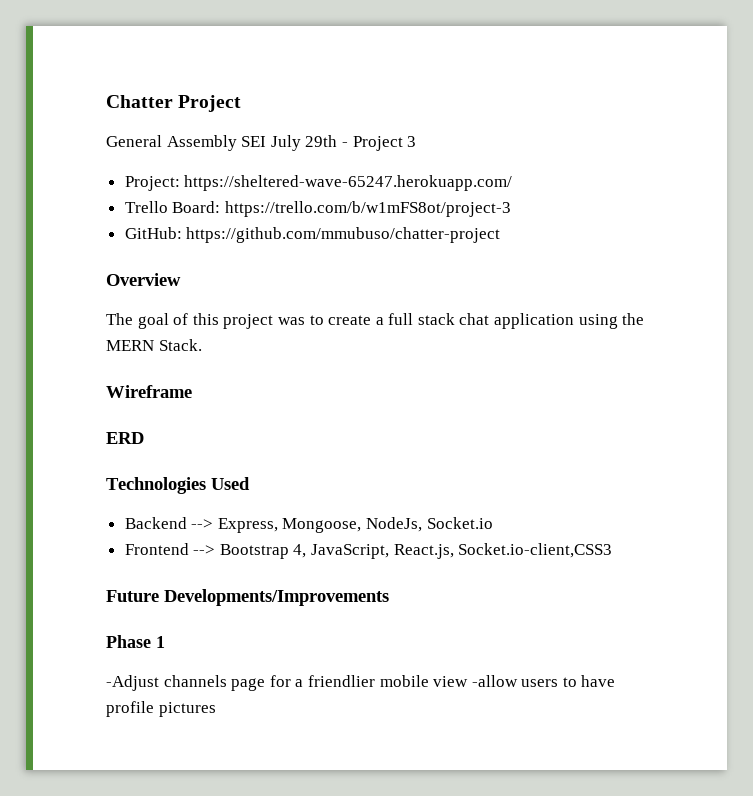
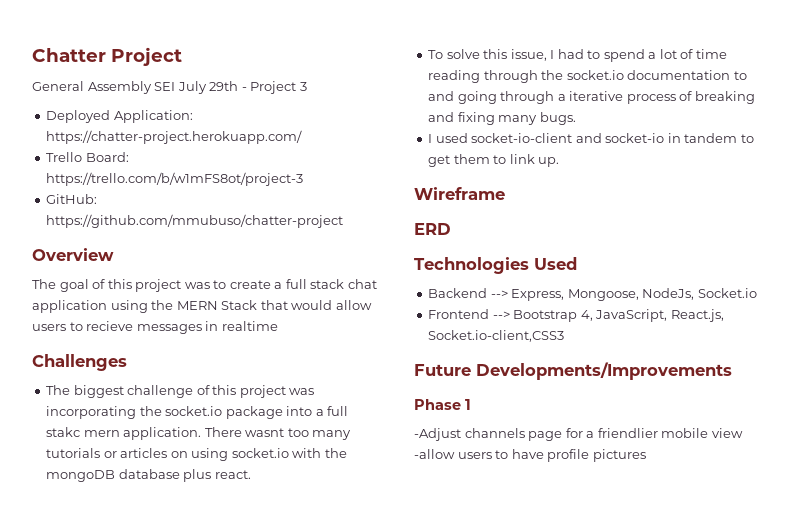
- Project: https://sheltered-wave-65247.herokuapp.com/
+ Deployed Application: https://chatter-project.herokuapp.com/
- The goal of this project was to create a full stack chat application using the MERN Stack.
+ The goal of this project was to create a full stack chat application using the MERN Stack that would allow users to recieve messages in realtime
+ Challenges
+ The biggest challenge of this project was incorporating the socket.io package into a full stakc mern application. There wasnt too many tutorials or articles on using socket.io with the mongoDB database plus react.
+ To solve this issue, I had to spend a lot of time reading through the socket.io documentation to and going through a iterative process of breaking and fixing many bugs.
+ I used socket-io-client and socket-io in tandem to get them to link up.

